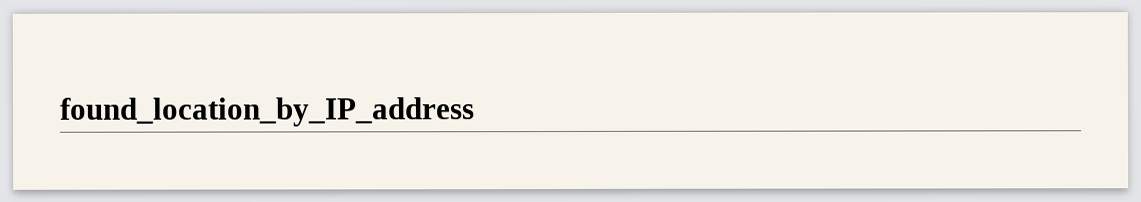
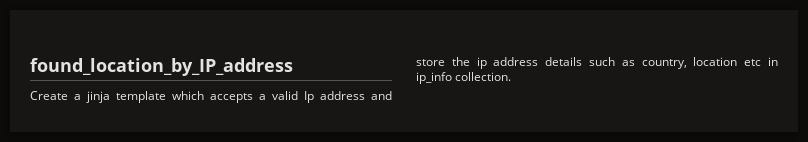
+ Create a jinja template which accepts a valid Ip address and store the ip address details such as country, location etc in ip_info collection.

